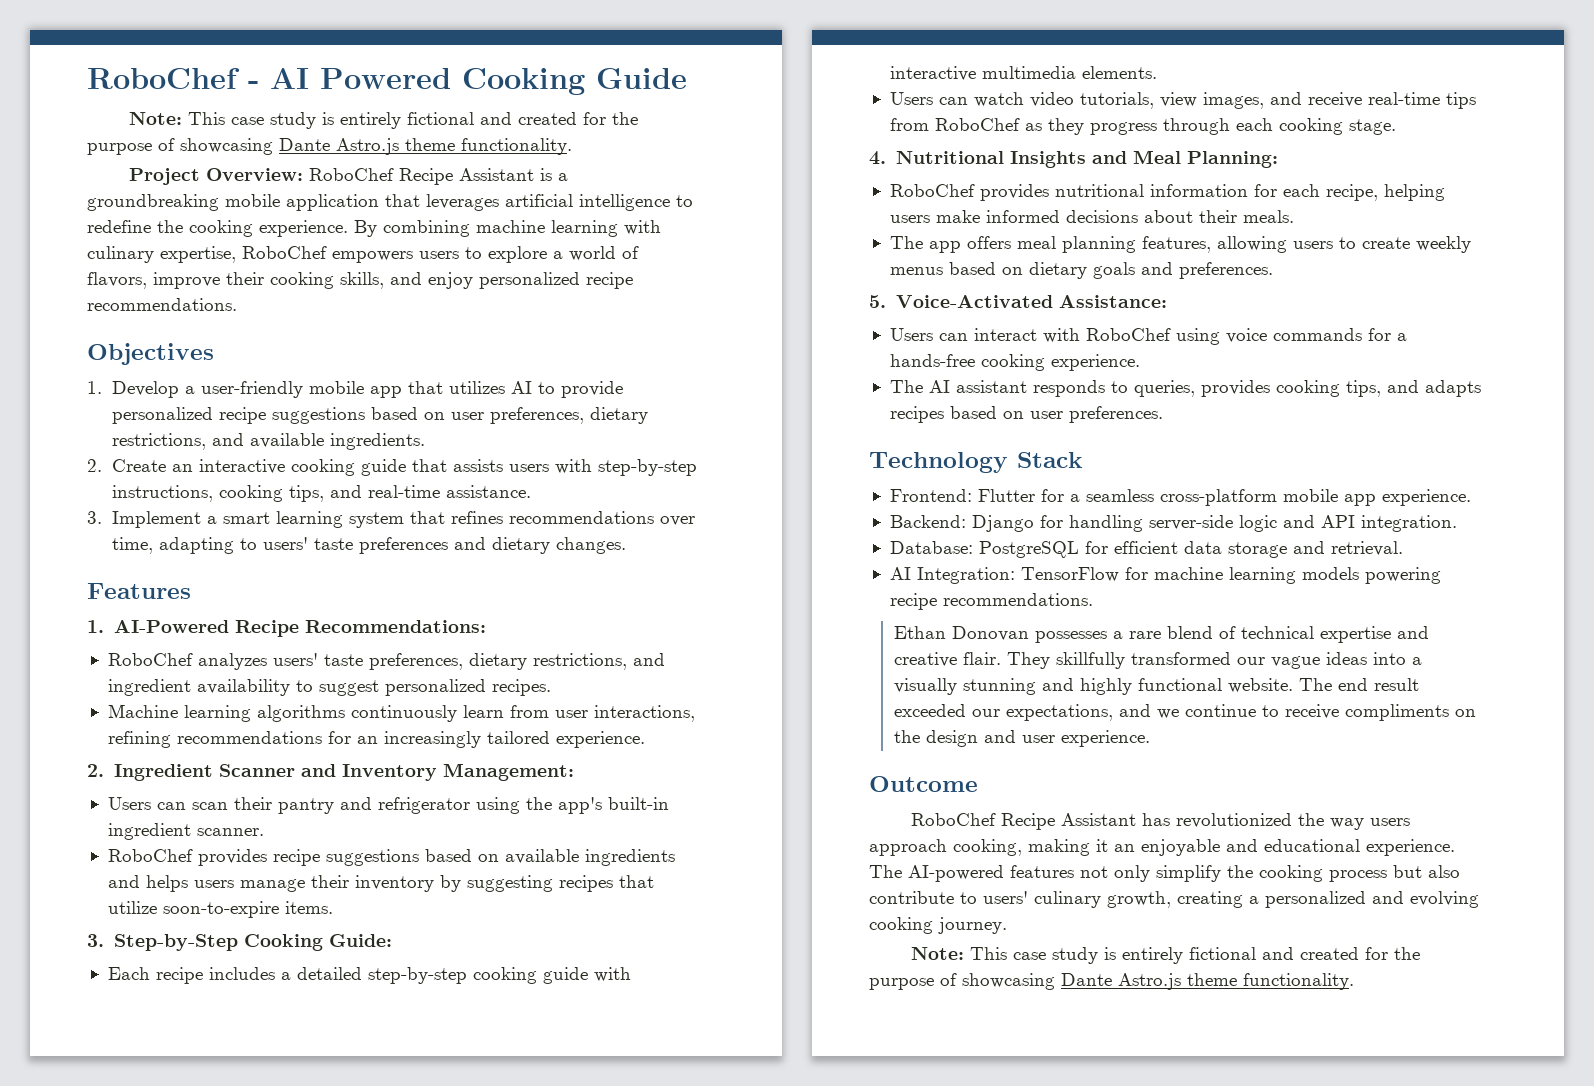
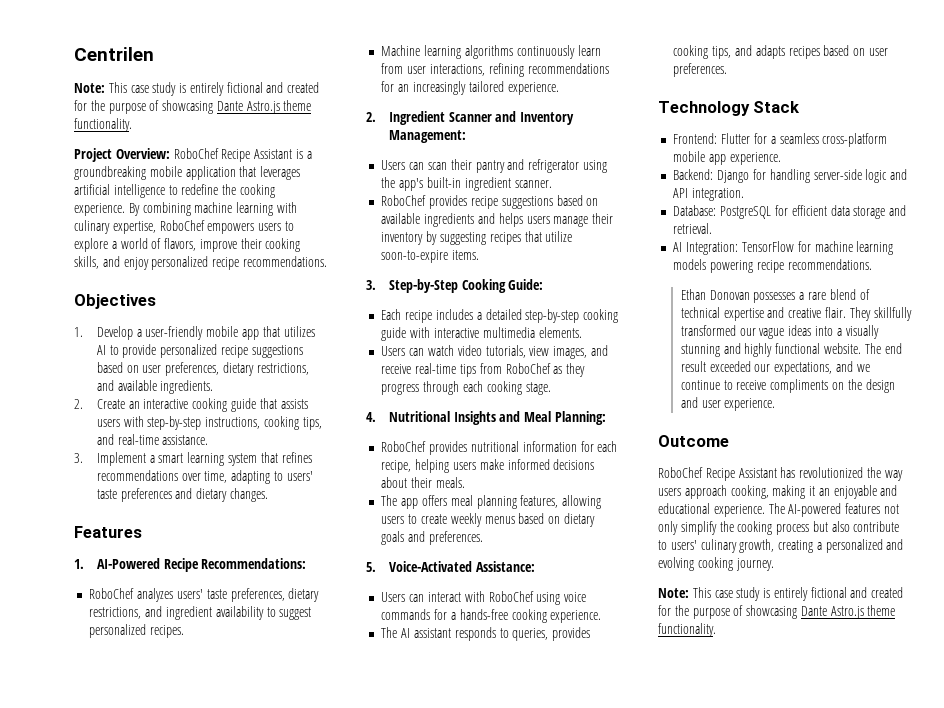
- RoboChef - AI Powered Cooking Guide
+ Centrilen

